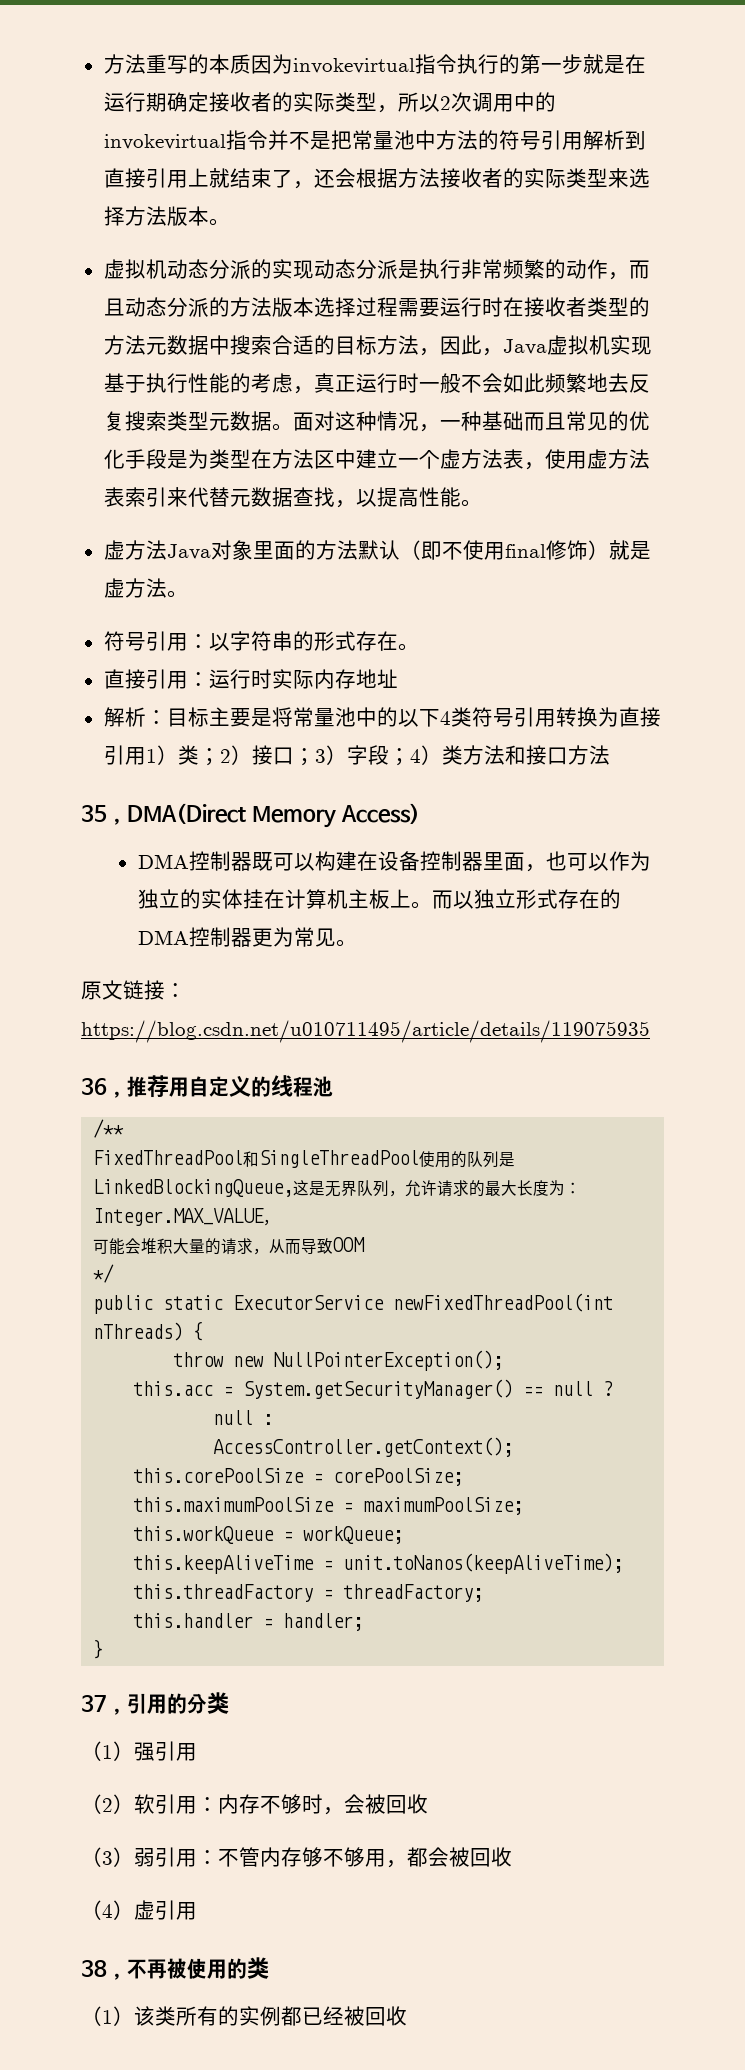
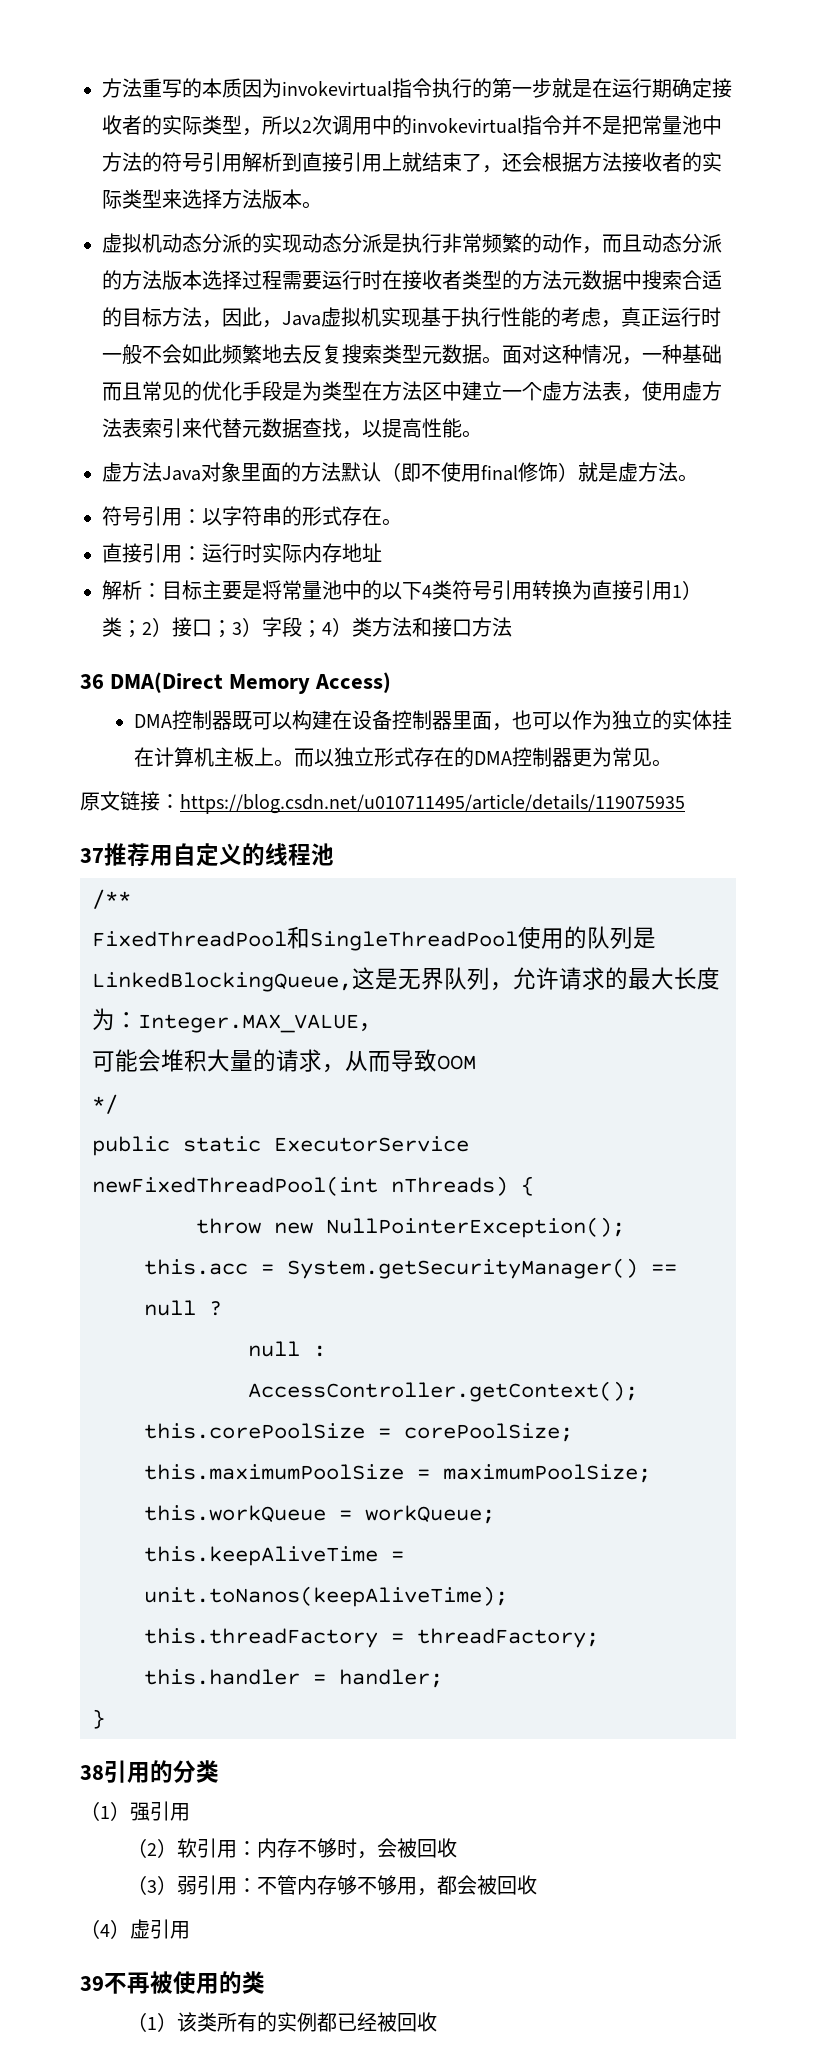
- 35，DMA(Direct Memory Access)
+ 36 DMA(Direct Memory Access)
- 36，推荐用自定义的线程池
+ 37推荐用自定义的线程池
- 37，引用的分类
+ 38引用的分类
- 38，不再被使用的类
+ 39不再被使用的类

